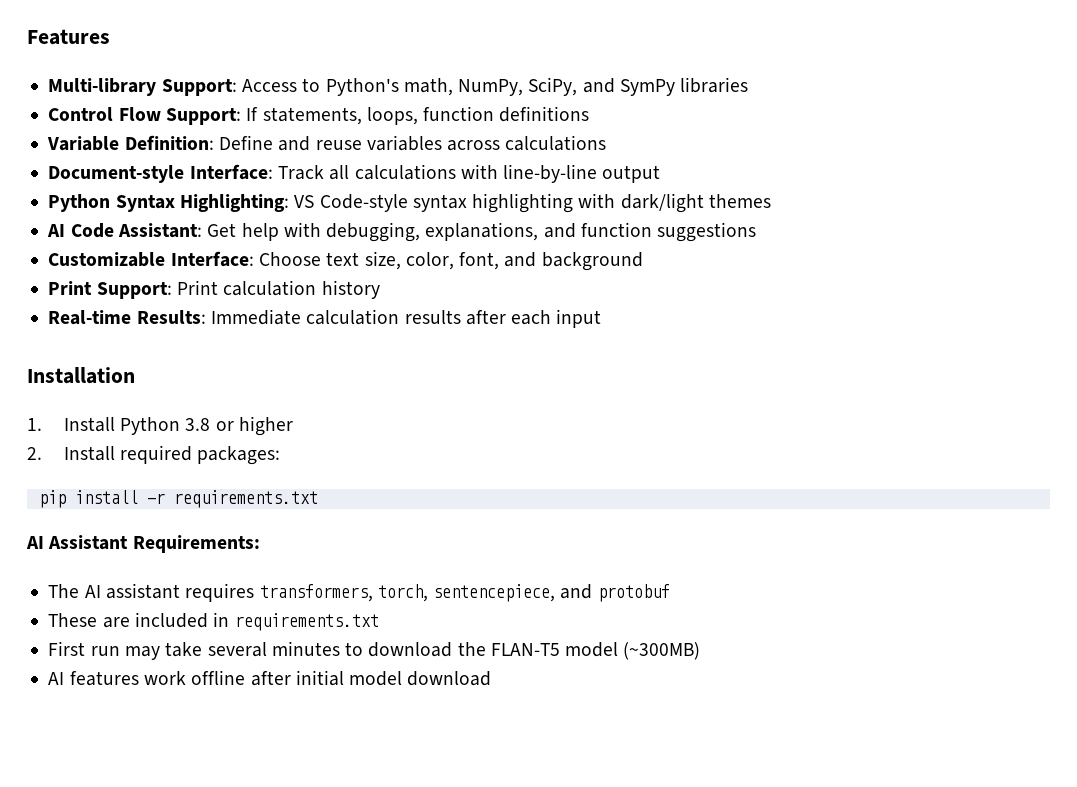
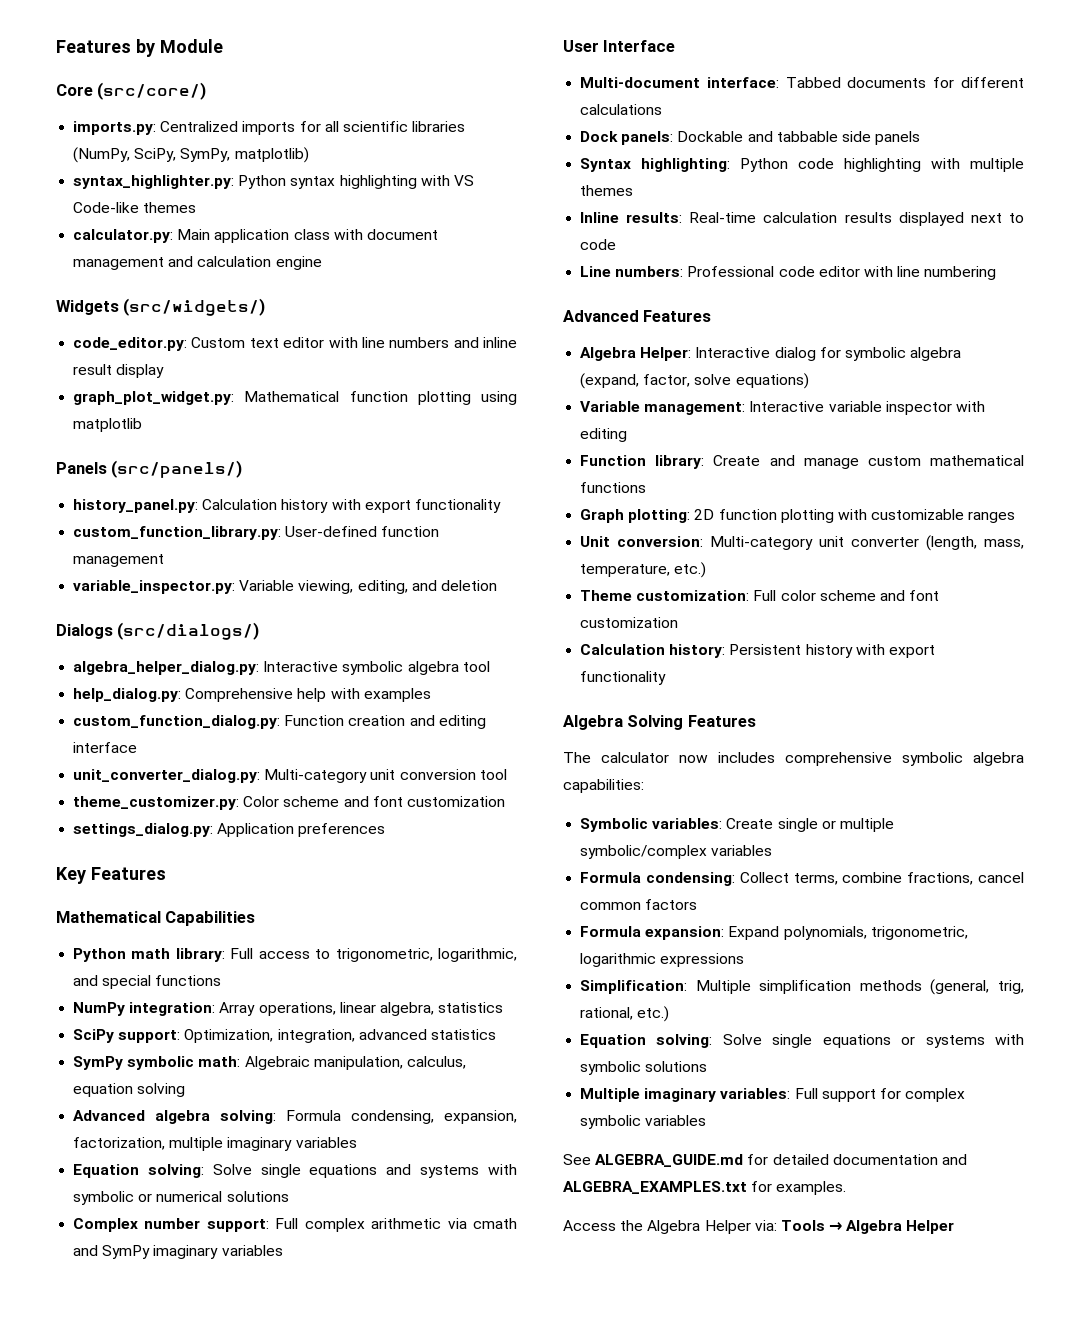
- Features
- Multi-library Support: Access to Python's math, NumPy, SciPy, and SymPy libraries
- Control Flow Support: If statements, loops, function definitions
- Variable Definition: Define and reuse variables across calculations
- Document-style Interface: Track all calculations with line-by-line output
- Python Syntax Highlighting: VS Code-style syntax highlighting with dark/light themes
- AI Code Assistant: Get help with debugging, explanations, and function suggestions
- Customizable Interface: Choose text size, color, font, and background
- Print Support: Print calculation history
- Real-time Results: Immediate calculation results after each input
- Installation
- 1. Install Python 3.8 or higher
- 2. Install required packages:
- pip install -r requirements.txt
- AI Assistant Requirements:
- The AI assistant requires transformers, torch, sentencepiece, and protobuf
- These are included in requirements.txt
- First run may take several minutes to download the FLAN-T5 model (~300MB)
- AI features work offline after initial model download
+ Features by Module
+ Core (src/core/)
+ imports.py: Centralized imports for all scientific libraries (NumPy, SciPy, SymPy, matplotlib)
+ syntax_highlighter.py: Python syntax highlighting with VS Code-like themes
+ calculator.py: Main application class with document management and calculation engine
+ Widgets (src/widgets/)
+ code_editor.py: Custom text editor with line numbers and inline result display
+ graph_plot_widget.py: Mathematical function plotting using matplotlib
+ Panels (src/panels/)
+ history_panel.py: Calculation history with export functionality
+ custom_function_library.py: User-defined function management
+ variable_inspector.py: Variable viewing, editing, and deletion
+ Dialogs (src/dialogs/)
+ algebra_helper_dialog.py: Interactive symbolic algebra tool
+ help_dialog.py: Comprehensive help with examples
+ custom_function_dialog.py: Function creation and editing interface
+ unit_converter_dialog.py: Multi-category unit conversion tool
+ theme_customizer.py: Color scheme and font customization
+ settings_dialog.py: Application preferences
+ Key Features
+ Mathematical Capabilities
+ Python math library: Full access to trigonometric, logarithmic, and special functions
+ NumPy integration: Array operations, linear algebra, statistics
+ SciPy support: Optimization, integration, advanced statistics
+ SymPy symbolic math: Algebraic manipulation, calculus, equation solving
+ Advanced algebra solving: Formula condensing, expansion, factorization, multiple imaginary variables
+ Equation solving: Solve single equations and systems with symbolic or numerical solutions
+ Complex number support: Full complex arithmetic via cmath and SymPy imaginary variables
+ User Interface
+ Multi-document interface: Tabbed documents for different calculations
+ Dock panels: Dockable and tabbable side panels
+ Syntax highlighting: Python code highlighting with multiple themes
+ Inline results: Real-time calculation results displayed next to code
+ Line numbers: Professional code editor with line numbering
+ Advanced Features
+ Algebra Helper: Interactive dialog for symbolic algebra (expand, factor, solve equations)
+ Variable management: Interactive variable inspector with editing
+ Function library: Create and manage custom mathematical functions
+ Graph plotting: 2D function plotting with customizable ranges
+ Unit conversion: Multi-category unit converter (length, mass, temperature, etc.)
+ Theme customization: Full color scheme and font customization
+ Calculation history: Persistent history with export functionality
+ Algebra Solving Features
+ The calculator now includes comprehensive symbolic algebra capabilities:
+ Symbolic variables: Create single or multiple symbolic/complex variables
+ Formula condensing: Collect terms, combine fractions, cancel common factors
+ Formula expansion: Expand polynomials, trigonometric, logarithmic expressions
+ Simplification: Multiple simplification methods (general, trig, rational, etc.)
+ Equation solving: Solve single equations or systems with symbolic solutions
+ Multiple imaginary variables: Full support for complex symbolic variables
+ See ALGEBRA_GUIDE.md for detailed documentation and ALGEBRA_EXAMPLES.txt for examples.
+ Access the Algebra Helper via: Tools → Algebra Helper

